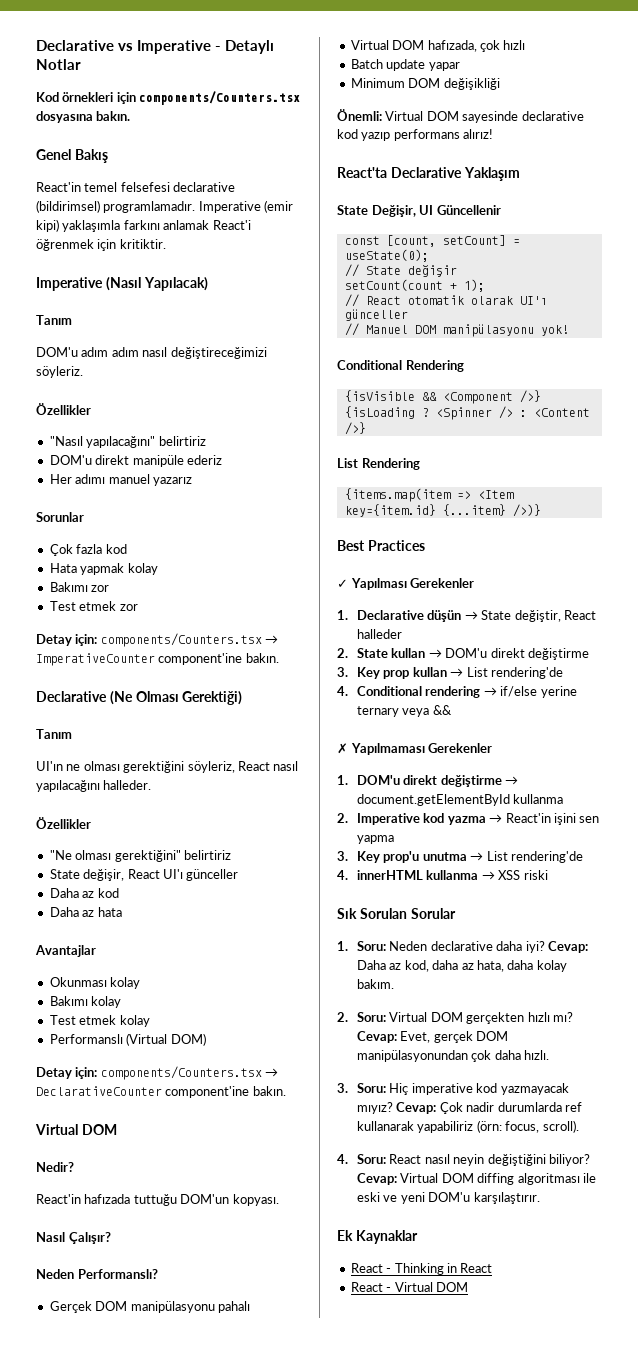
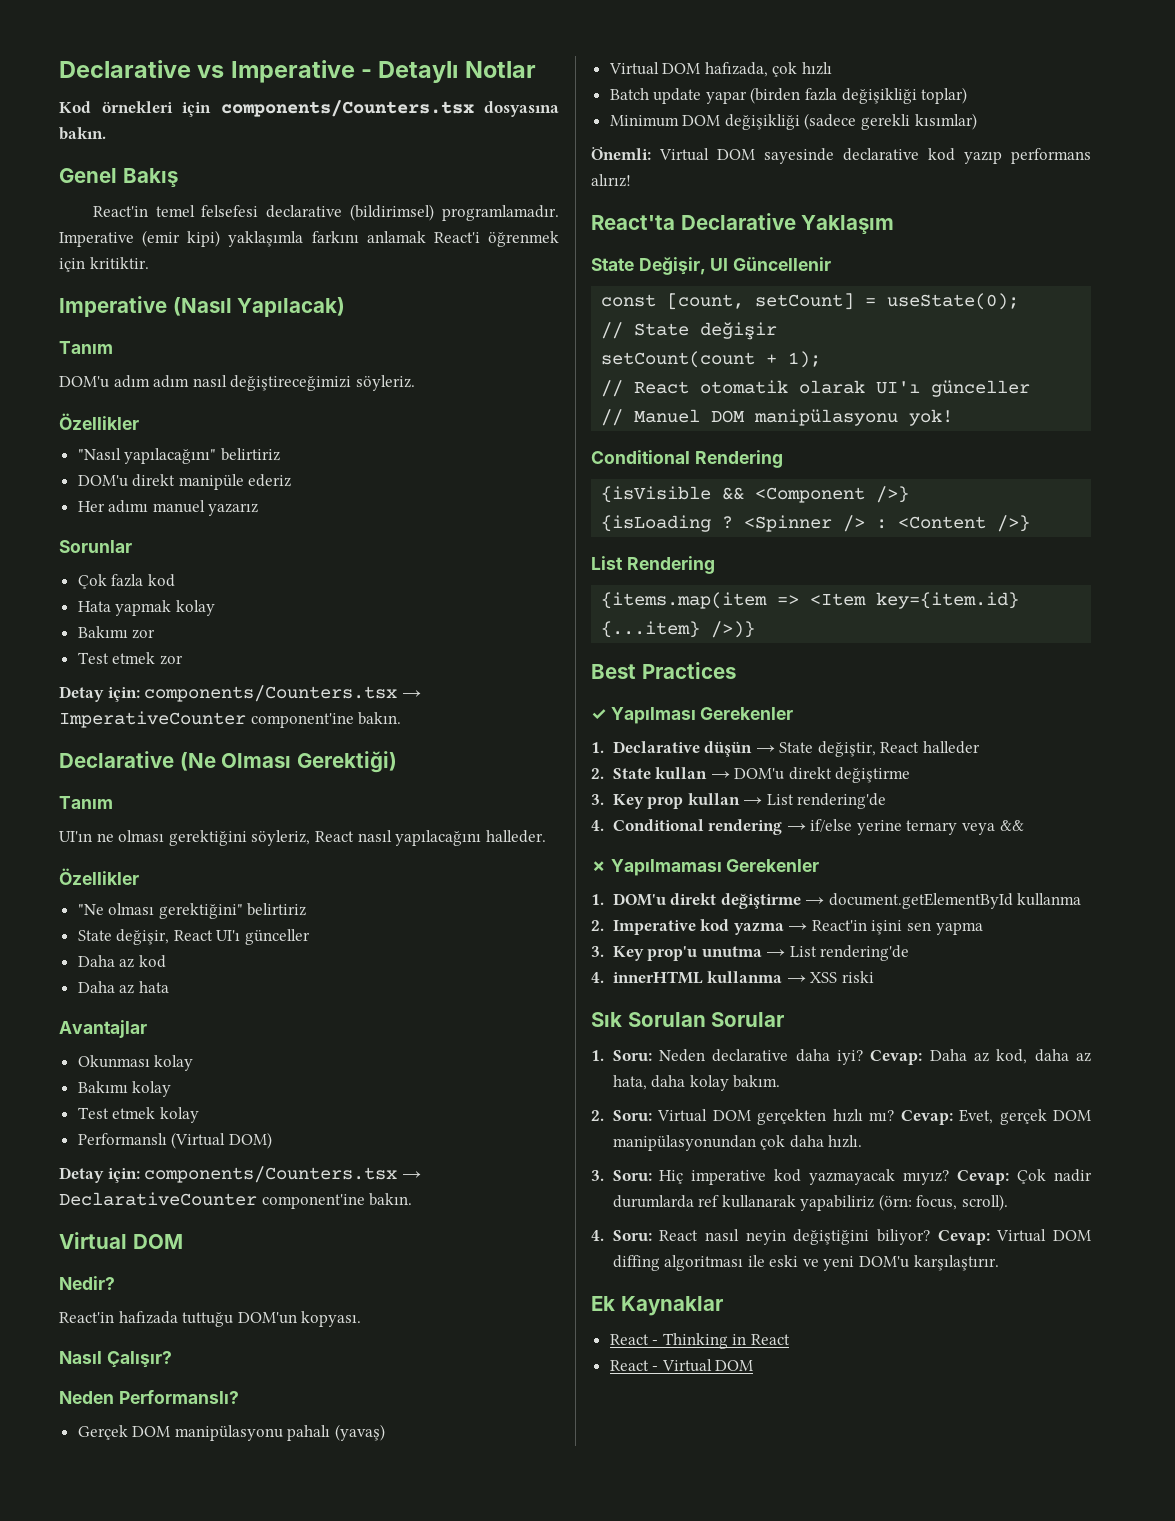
- Gerçek DOM manipülasyonu pahalı
+ Gerçek DOM manipülasyonu pahalı (yavaş)
- Batch update yapar
+ Batch update yapar (birden fazla değişikliği toplar)
- Minimum DOM değişikliği
+ Minimum DOM değişikliği (sadece gerekli kısımlar)

